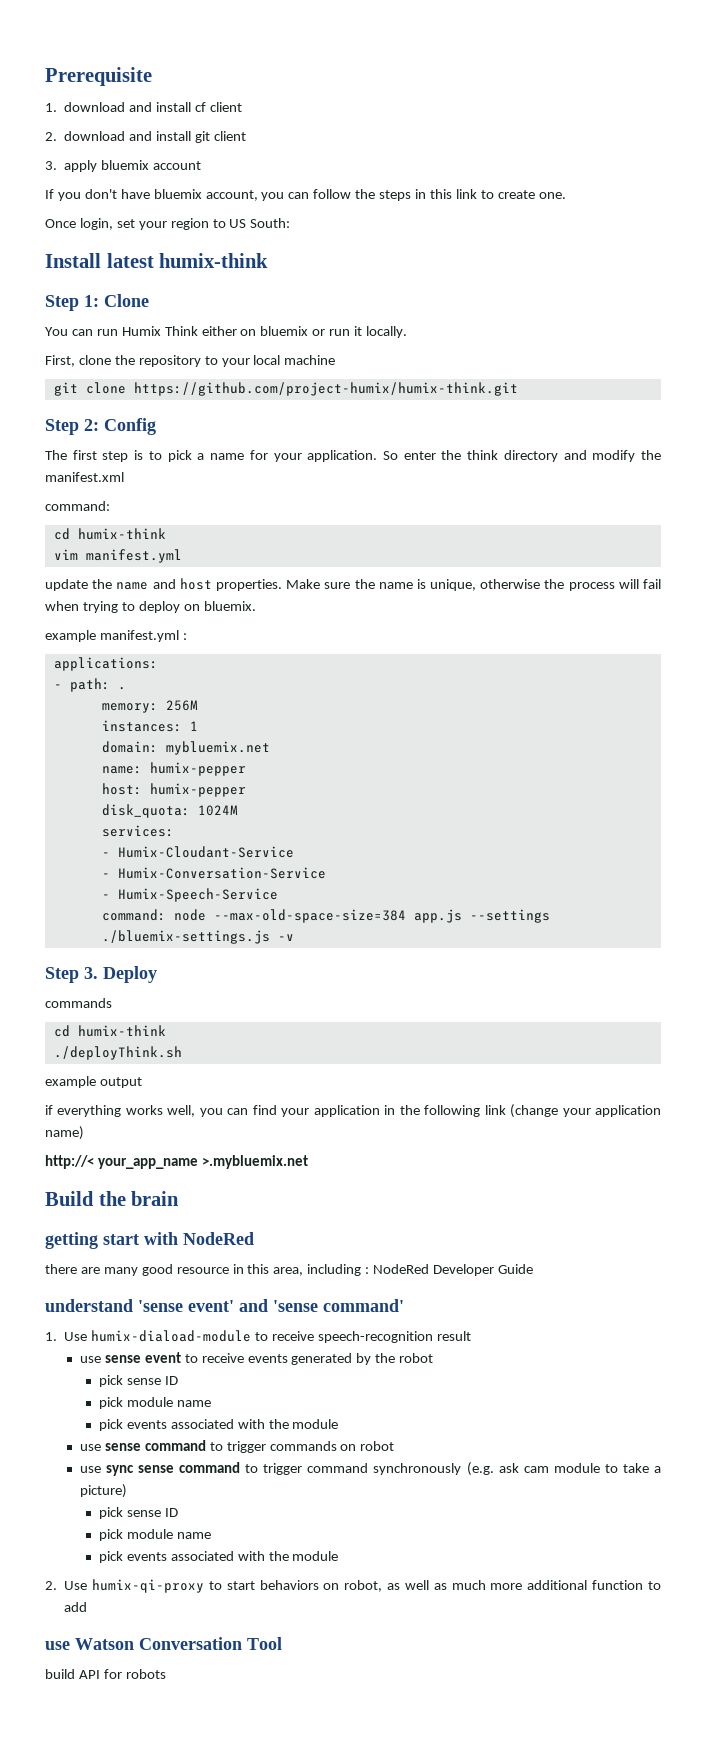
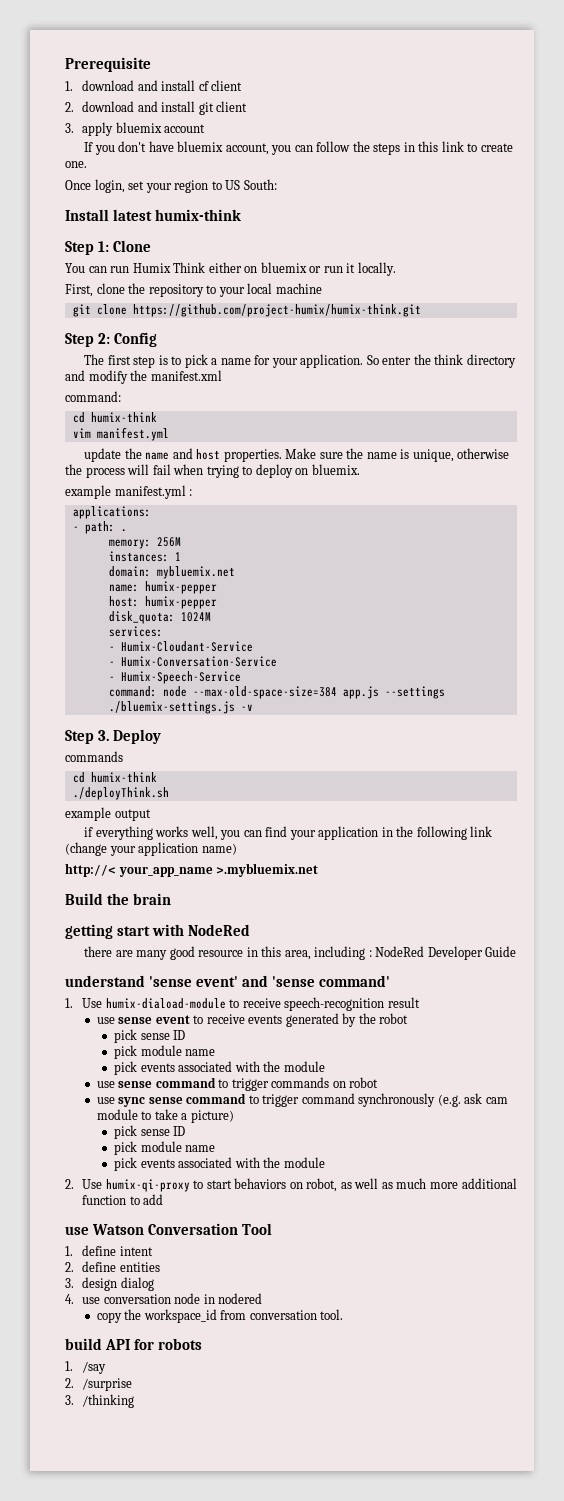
+ 1. define intent
+ 2. define entities
+ 3. design dialog
+ 4. use conversation node in nodered
+ copy the workspace_id from conversation tool.
  build API for robots
+ 1. /say
+ 2. /surprise
+ 3. /thinking

